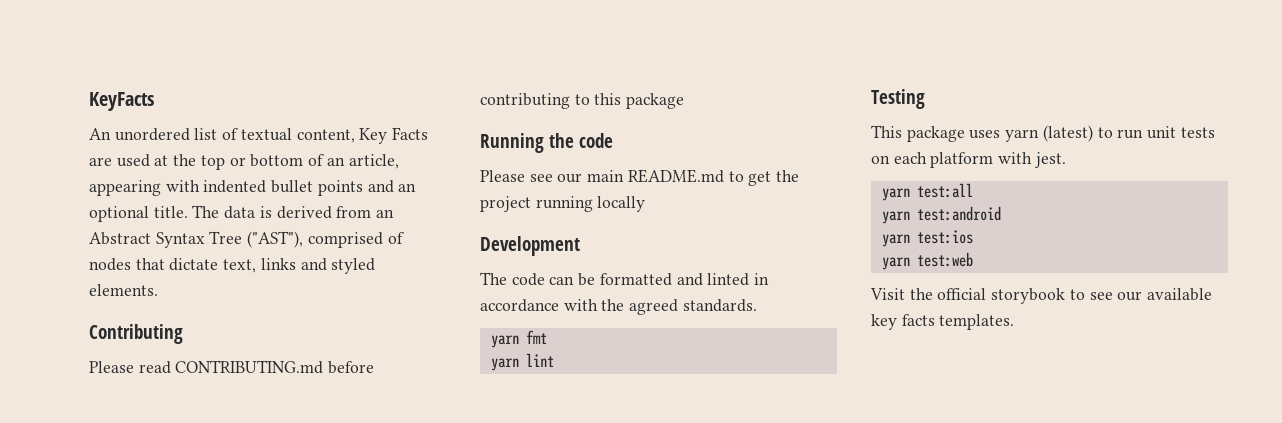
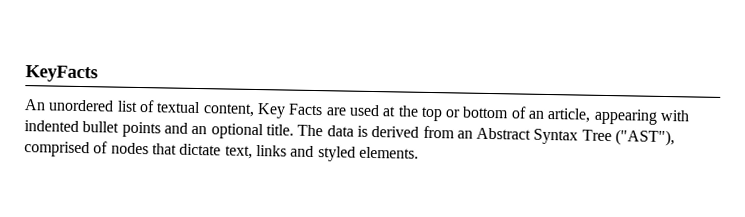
- Contributing
- Please read CONTRIBUTING.md before contributing to this package
- Running the code
- Please see our main README.md to get the project running locally
- Development
- The code can be formatted and linted in accordance with the agreed standards.
- yarn fmt
- yarn lint
- Testing
- This package uses yarn (latest) to run unit tests on each platform with jest.
- yarn test:all
- yarn test:android
- yarn test:ios
- yarn test:web
- Visit the official storybook to see our available key facts templates.

